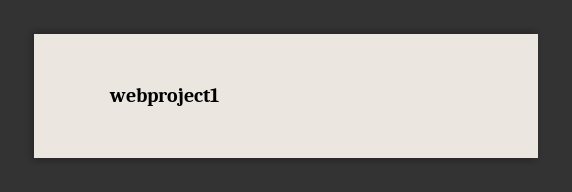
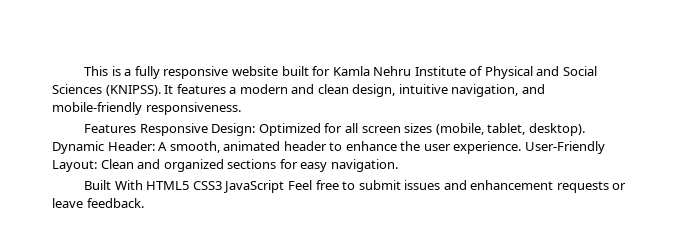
- webproject1
+ This is a fully responsive website built for Kamla Nehru Institute of Physical and Social Sciences (KNIPSS). It features a modern and clean design, intuitive navigation, and mobile-friendly responsiveness.
+ Features Responsive Design: Optimized for all screen sizes (mobile, tablet, desktop). Dynamic Header: A smooth, animated header to enhance the user experience. User-Friendly Layout: Clean and organized sections for easy navigation.
+ Built With HTML5 CSS3 JavaScript Feel free to submit issues and enhancement requests or leave feedback.

